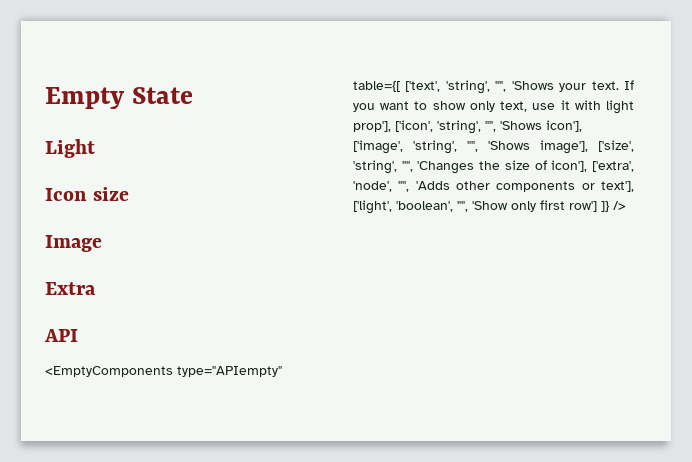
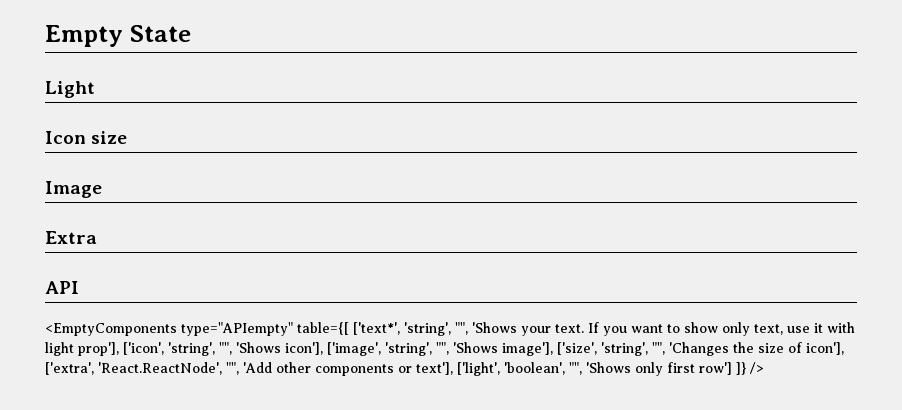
- <EmptyComponents type="APIempty" table={[ ['text', 'string', "", 'Shows your text.
+ <EmptyComponents type="APIempty" table={[ ['text*', 'string', "", 'Shows your text.
- If you want to show only text, use it with light prop'], ['icon', 'string', "", 'Shows icon'], ['image', 'string', "", 'Shows image'], ['size', 'string', "", 'Changes the size of icon'], ['extra', 'node', "", 'Adds other components or text'], ['light', 'boolean', "", 'Show only first row'] ]} />
+ If you want to show only text, use it with light prop'], ['icon', 'string', "", 'Shows icon'], ['image', 'string', "", 'Shows image'], ['size', 'string', "", 'Changes the size of icon'], ['extra', 'React.ReactNode', "", 'Add other components or text'], ['light', 'boolean', "", 'Shows only first row'] ]} />

